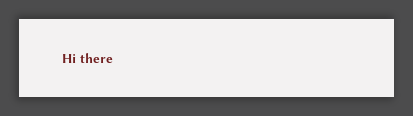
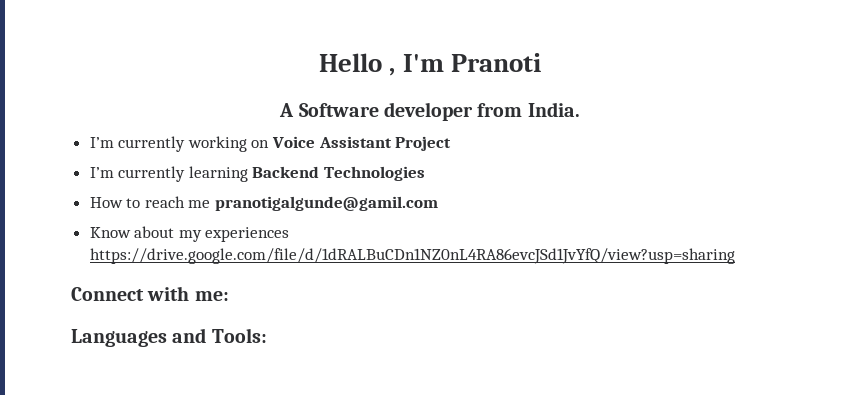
- Hi there
+ Hello , I'm Pranoti
+ A Software developer from India.
+ I’m currently working on Voice Assistant Project
+ I’m currently learning Backend Technologies
+ How to reach me pranotigalgunde@gamil.com
+ Know about my experiences https://drive.google.com/file/d/1dRALBuCDn1NZ0nL4RA86evcJSd1JvYfQ/view?usp=sharing
+ Connect with me:
+ Languages and Tools:

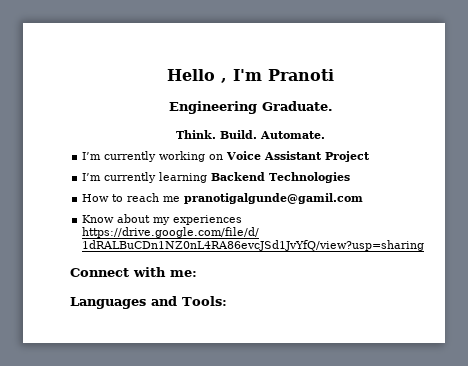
- A Software developer from India.
+ Engineering Graduate.
+ Think. Build. Automate.

